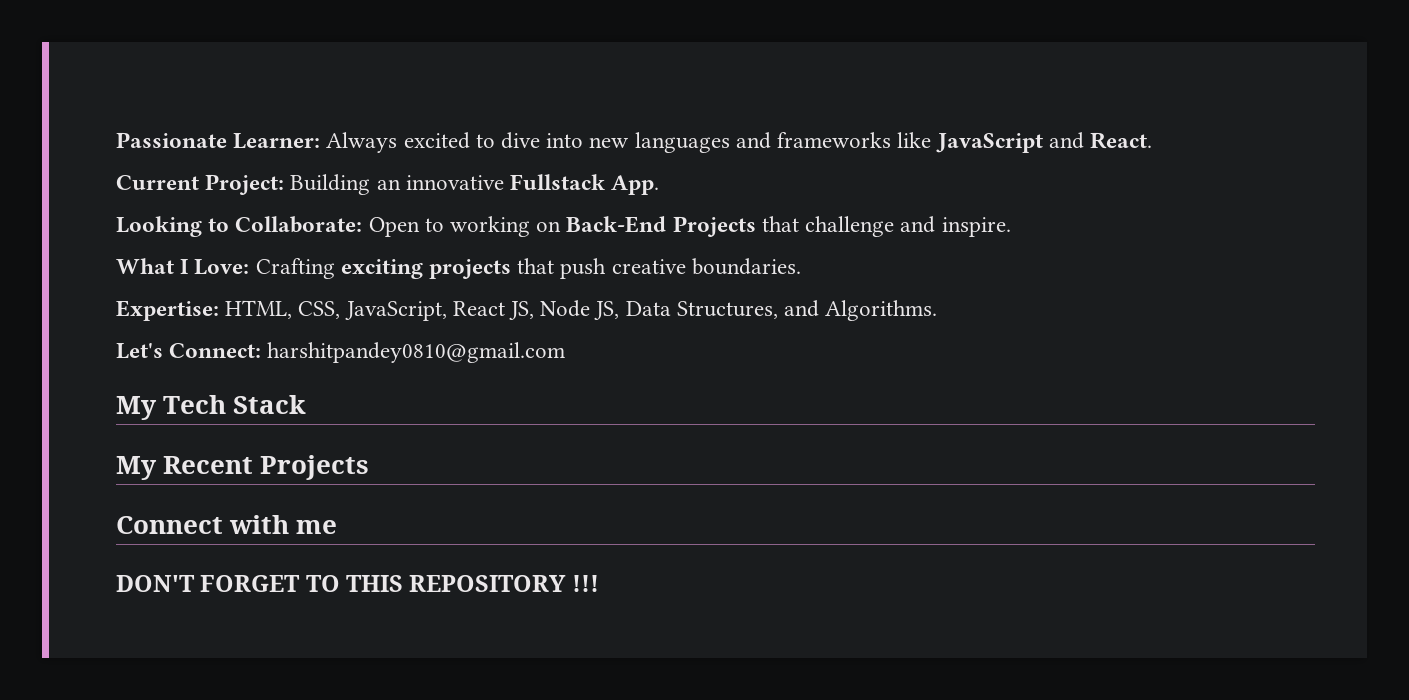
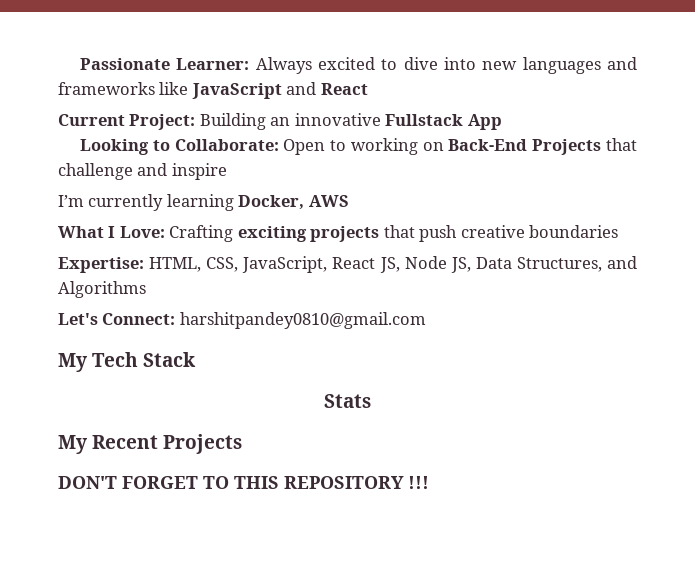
- Passionate Learner: Always excited to dive into new languages and frameworks like JavaScript and React.
+ Passionate Learner: Always excited to dive into new languages and frameworks like JavaScript and React
- Current Project: Building an innovative Fullstack App.
+ Current Project: Building an innovative Fullstack App
- Looking to Collaborate: Open to working on Back-End Projects that challenge and inspire.
+ Looking to Collaborate: Open to working on Back-End Projects that challenge and inspire
+ I’m currently learning Docker, AWS
- What I Love: Crafting exciting projects that push creative boundaries.
+ What I Love: Crafting exciting projects that push creative boundaries
- Expertise: HTML, CSS, JavaScript, React JS, Node JS, Data Structures, and Algorithms.
+ Expertise: HTML, CSS, JavaScript, React JS, Node JS, Data Structures, and Algorithms
+ Stats
- Connect with me

